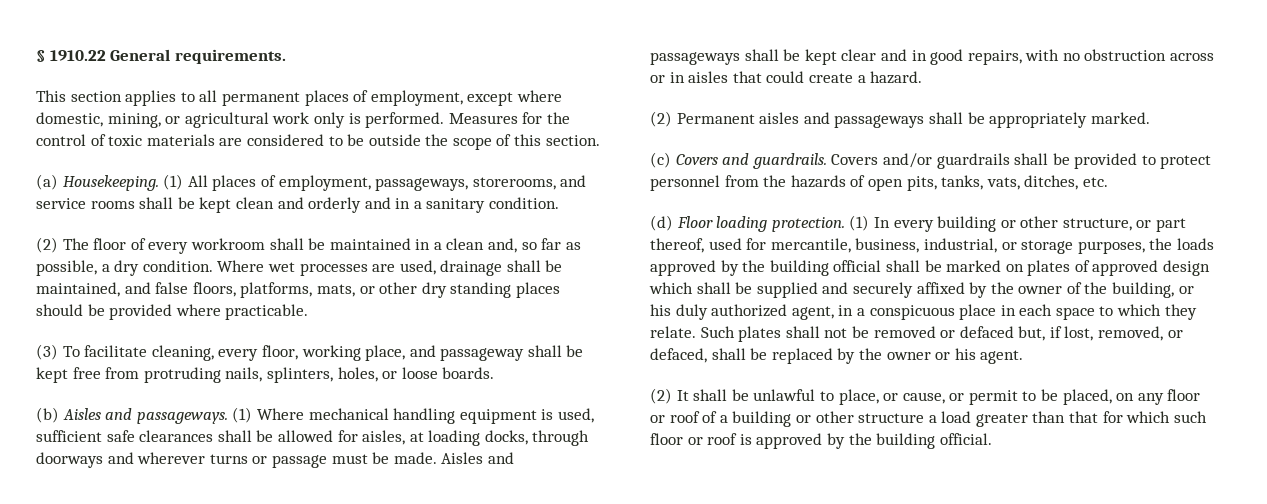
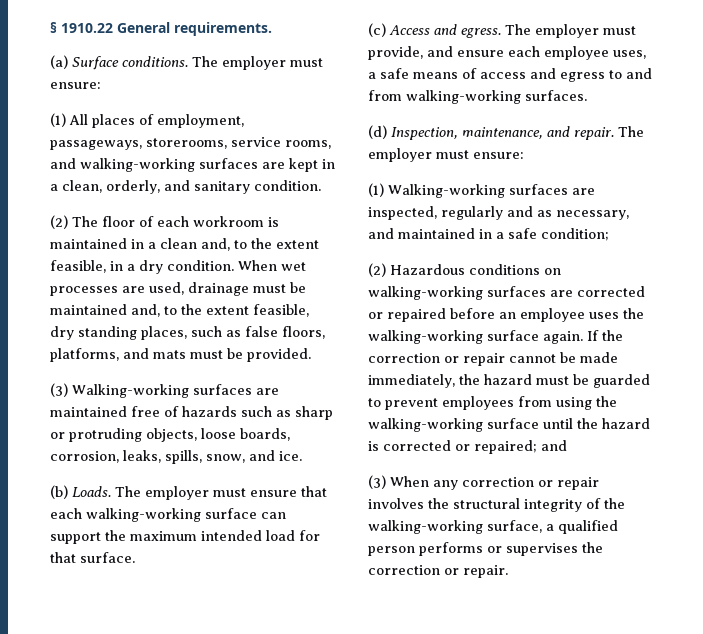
- This section applies to all permanent places of employment, except where domestic, mining, or agricultural work only is performed. Measures for the control of toxic materials are considered to be outside the scope of this section.
- (a) Housekeeping. (1) All places of employment, passageways, storerooms, and service rooms shall be kept clean and orderly and in a sanitary condition.
+ (a) Surface conditions. The employer must ensure:
+ (1) All places of employment, passageways, storerooms, service rooms, and walking-working surfaces are kept in a clean, orderly, and sanitary condition.
- (2) The floor of every workroom shall be maintained in a clean and, so far as possible, a dry condition.
+ (2) The floor of each workroom is maintained in a clean and, to the extent feasible, in a dry condition.
- Where wet processes are used, drainage shall be maintained, and false floors, platforms, mats, or other dry standing places should be provided where practicable.
- (3) To facilitate cleaning, every floor, working place, and passageway shall be kept free from protruding nails, splinters, holes, or loose boards.
- (b) Aisles and passageways. (1) Where mechanical handling equipment is used, sufficient safe clearances shall be allowed for aisles, at loading docks, through doorways and wherever turns or passage must be made. Aisles and passageways shall be kept clear and in good repairs, with no obstruction across or in aisles that could create a hazard.
- (2) Permanent aisles and passageways shall be appropriately marked.
- (c) Covers and guardrails. Covers and/or guardrails shall be provided to protect personnel from the hazards of open pits, tanks, vats, ditches, etc.
- (d) Floor loading protection. (1) In every building or other structure, or part thereof, used for mercantile, business, industrial, or storage purposes, the loads approved by the building official shall be marked on plates of approved design which shall be supplied and securely affixed by the owner of the building, or his duly authorized agent, in a conspicuous place in each space to which they relate. Such plates shall not be removed or defaced but, if lost, removed, or defaced, shall be replaced by the owner or his agent.
- (2) It shall be unlawful to place, or cause, or permit to be placed, on any floor or roof of a building or other structure a load greater than that for which such floor or roof is approved by the building official.
+ When wet processes are used, drainage must be maintained and, to the extent feasible, dry standing places, such as false floors, platforms, and mats must be provided.
+ (3) Walking-working surfaces are maintained free of hazards such as sharp or protruding objects, loose boards, corrosion, leaks, spills, snow, and ice.
+ (b) Loads. The employer must ensure that each walking-working surface can support the maximum intended load for that surface.
+ (c) Access and egress. The employer must provide, and ensure each employee uses, a safe means of access and egress to and from walking-working surfaces.
+ (d) Inspection, maintenance, and repair. The employer must ensure:
+ (1) Walking-working surfaces are inspected, regularly and as necessary, and maintained in a safe condition;
+ (2) Hazardous conditions on walking-working surfaces are corrected or repaired before an employee uses the walking-working surface again. If the correction or repair cannot be made immediately, the hazard must be guarded to prevent employees from using the walking-working surface until the hazard is corrected or repaired; and
+ (3) When any correction or repair involves the structural integrity of the walking-working surface, a qualified person performs or supervises the correction or repair.

